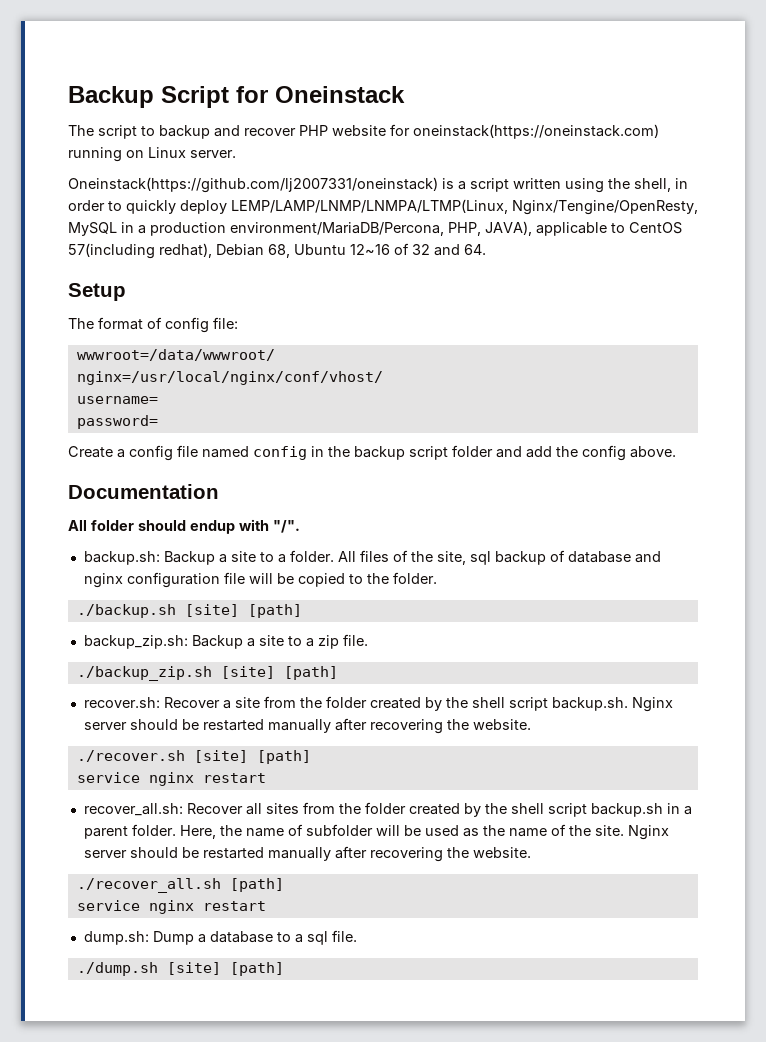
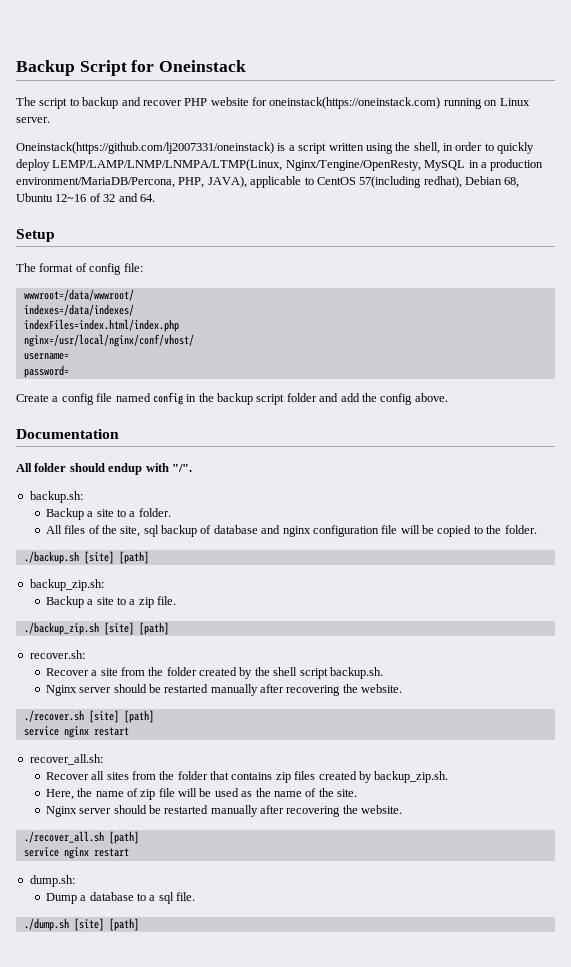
+ indexes=/data/indexes/
+ indexFiles=index.html/index.php
- backup.sh: Backup a site to a folder. All files of the site, sql backup of database and nginx configuration file will be copied to the folder.
+ backup.sh:
+ Backup a site to a folder.
+ All files of the site, sql backup of database and nginx configuration file will be copied to the folder.
- backup_zip.sh: Backup a site to a zip file.
+ backup_zip.sh:
+ Backup a site to a zip file.
- recover.sh: Recover a site from the folder created by the shell script backup.sh. Nginx server should be restarted manually after recovering the website.
+ recover.sh:
+ Recover a site from the folder created by the shell script backup.sh.
+ Nginx server should be restarted manually after recovering the website.
- recover_all.sh: Recover all sites from the folder created by the shell script backup.sh in a parent folder. Here, the name of subfolder will be used as the name of the site. Nginx server should be restarted manually after recovering the website.
+ recover_all.sh:
+ Recover all sites from the folder that contains zip files created by backup_zip.sh.
+ Here, the name of zip file will be used as the name of the site.
+ Nginx server should be restarted manually after recovering the website.
- dump.sh: Dump a database to a sql file.
+ dump.sh:
+ Dump a database to a sql file.

